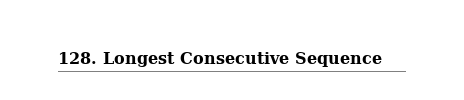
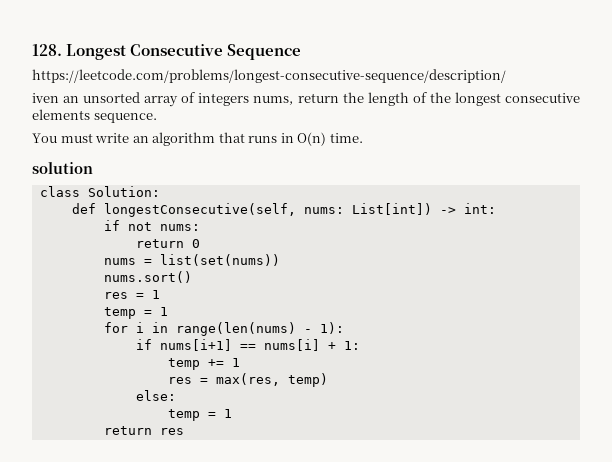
+ https://leetcode.com/problems/longest-consecutive-sequence/description/
+ iven an unsorted array of integers nums, return the length of the longest consecutive elements sequence.
+ You must write an algorithm that runs in O(n) time.
+ solution
+ class Solution:
+ def longestConsecutive(self, nums: List[int]) -> int:
+ if not nums:
+ return 0
+ nums = list(set(nums))
+ nums.sort()
+ res = 1
+ temp = 1
+ for i in range(len(nums) - 1):
+ if nums[i+1] == nums[i] + 1:
+ temp += 1
+ res = max(res, temp)
+ else:
+ temp = 1
+ return res

